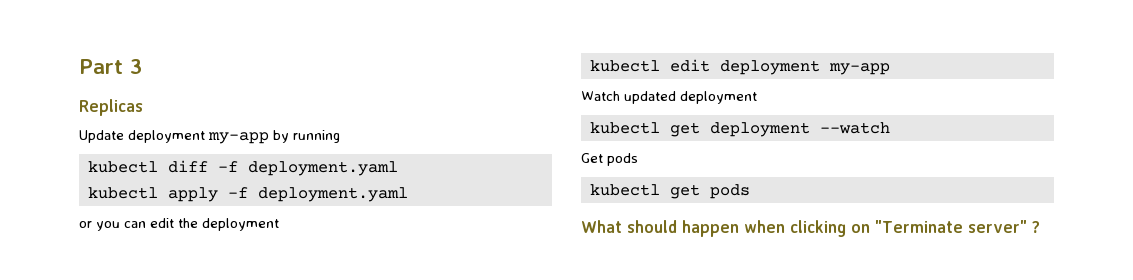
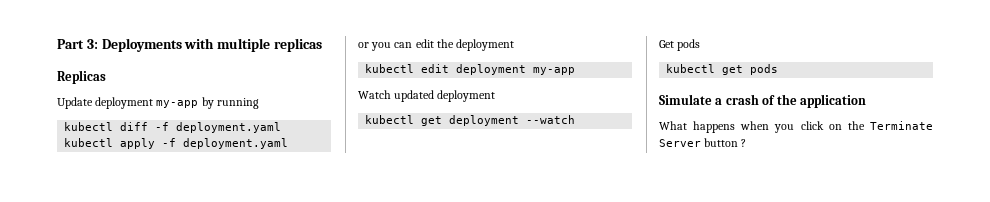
- Part 3
+ Part 3: Deployments with multiple replicas
- What should happen when clicking on "Terminate server" ?
+ Simulate a crash of the application
+ What happens when you click on the Terminate Server button ?

